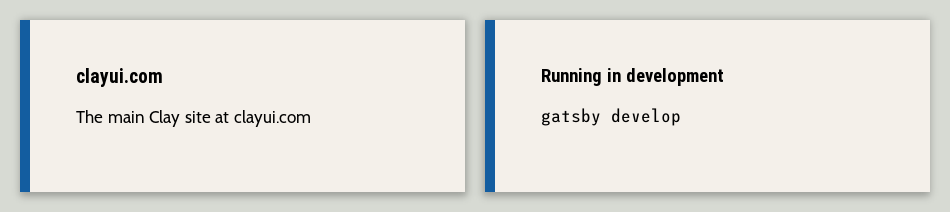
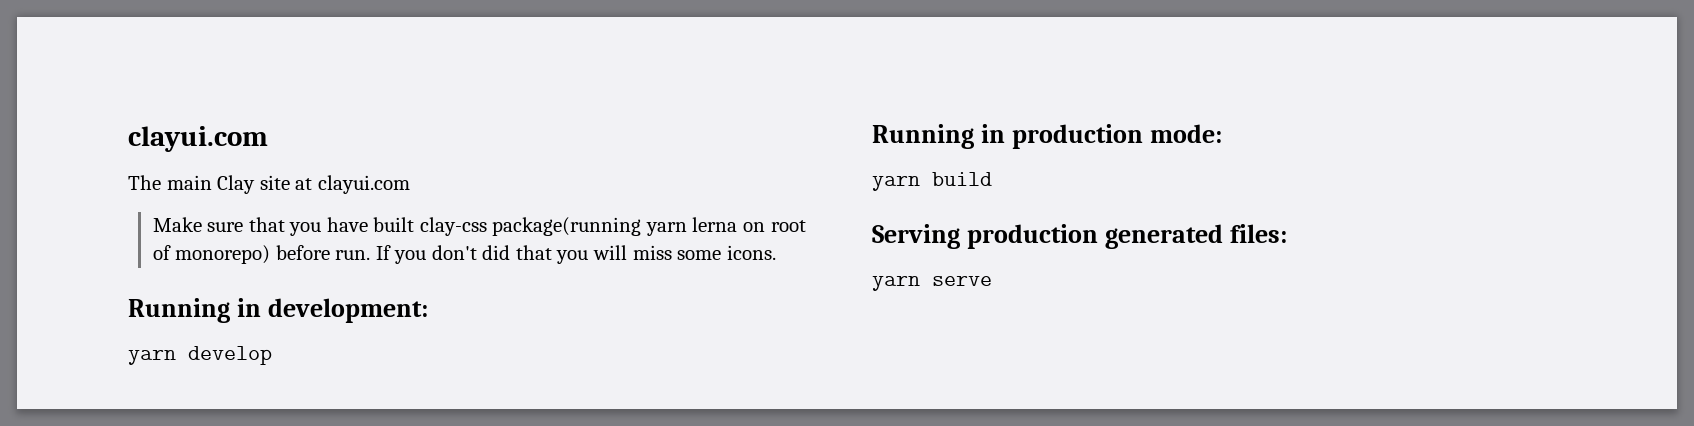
- Running in development
- gatsby develop
+ Make sure that you have built clay-css package(running yarn lerna on root of monorepo) before run. If you don't did that you will miss some icons.
+ Running in development:
+ yarn develop
+ Running in production mode:
+ yarn build
+ Serving production generated files:
+ yarn serve

